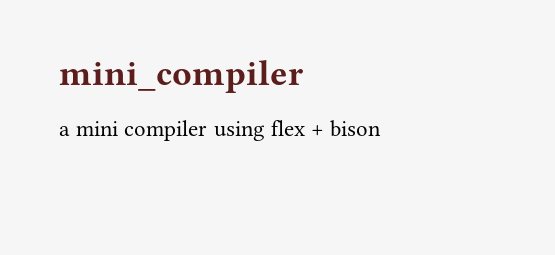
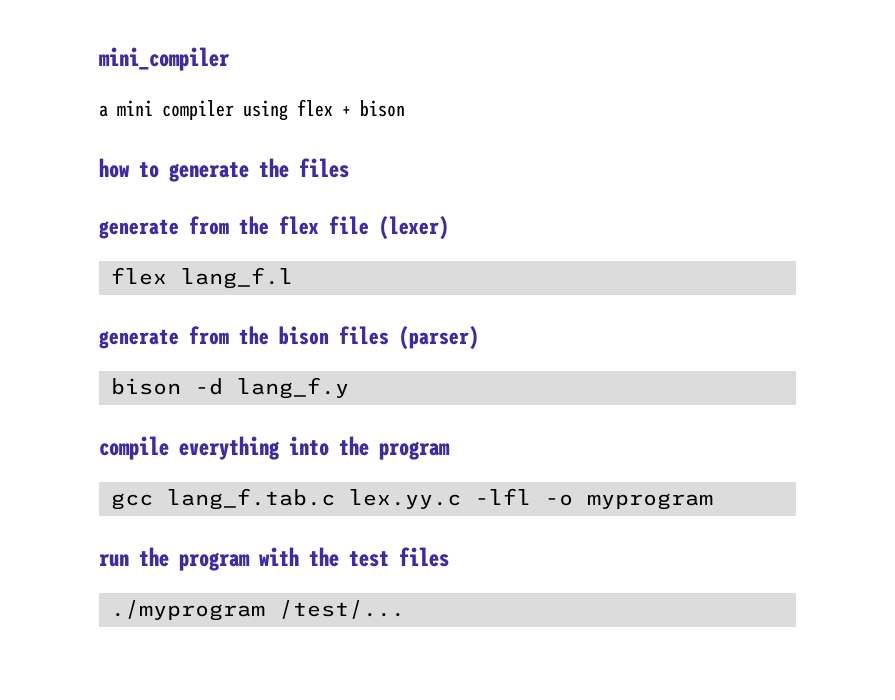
+ how to generate the files
+ generate from the flex file (lexer)
+ flex lang_f.l
+ generate from the bison files (parser)
+ bison -d lang_f.y
+ compile everything into the program
+ gcc lang_f.tab.c lex.yy.c -lfl -o myprogram
+ run the program with the test files
+ ./myprogram /test/...

